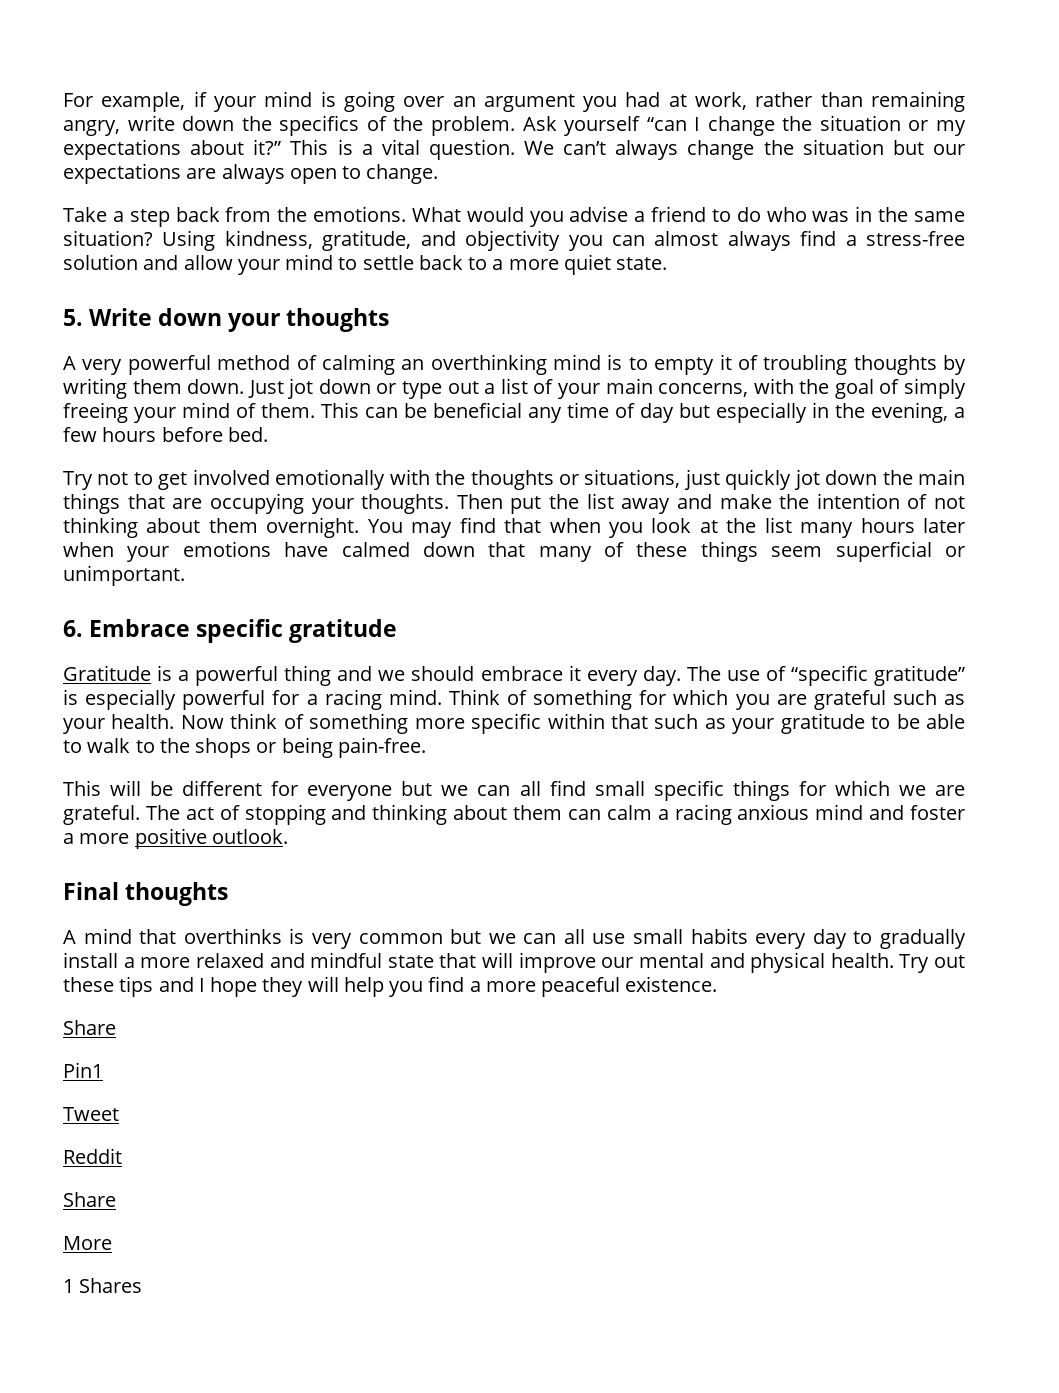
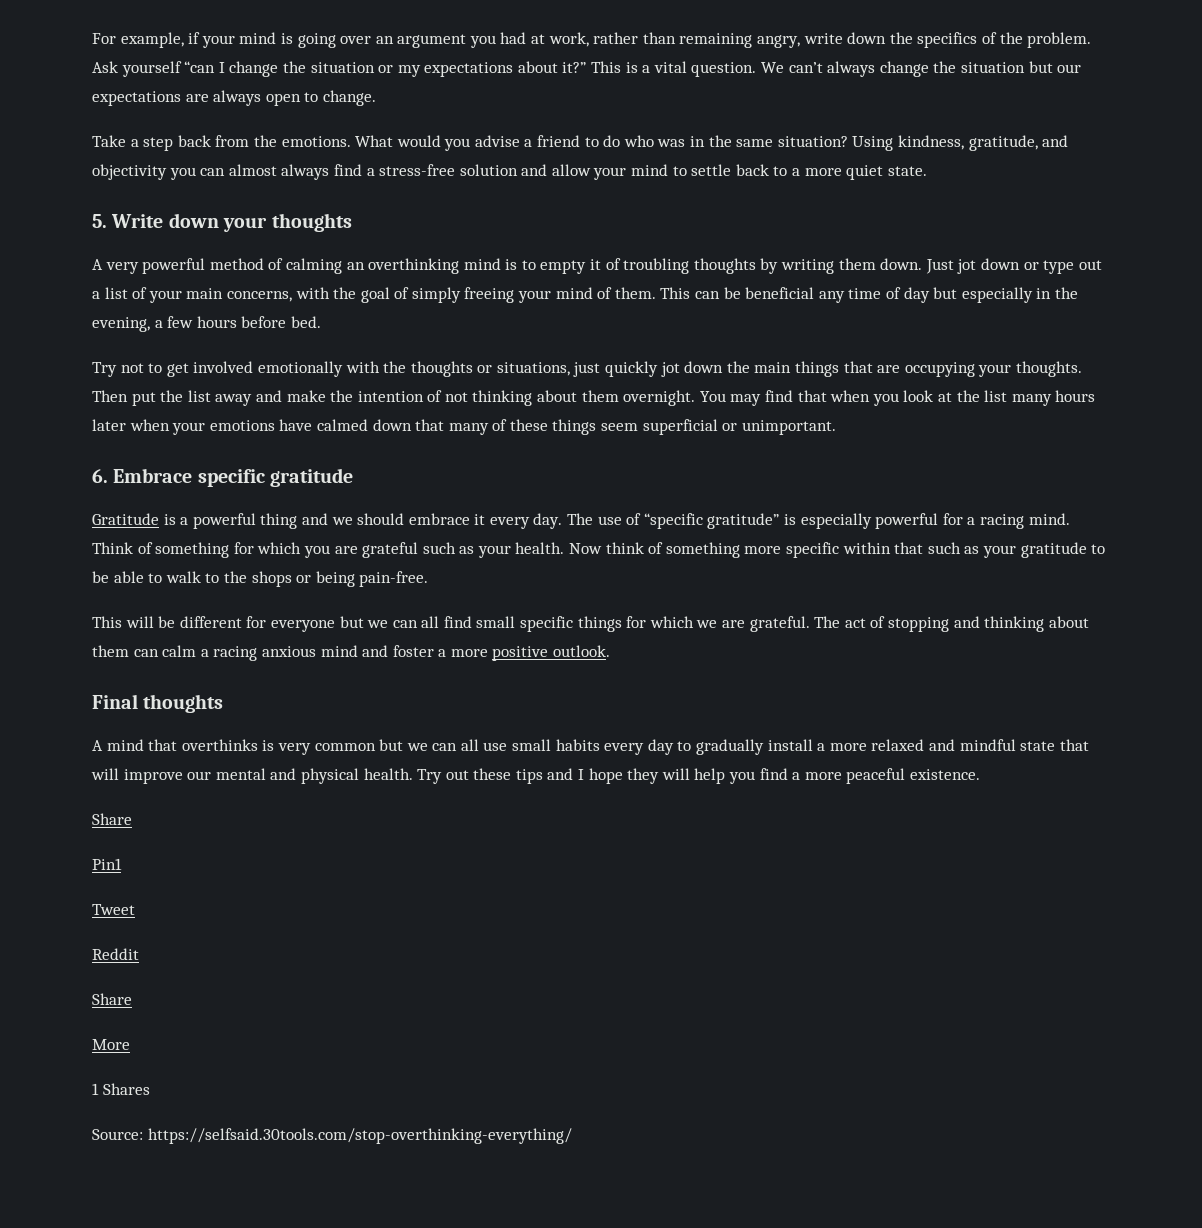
+ Source: https://selfsaid.30tools.com/stop-overthinking-everything/

